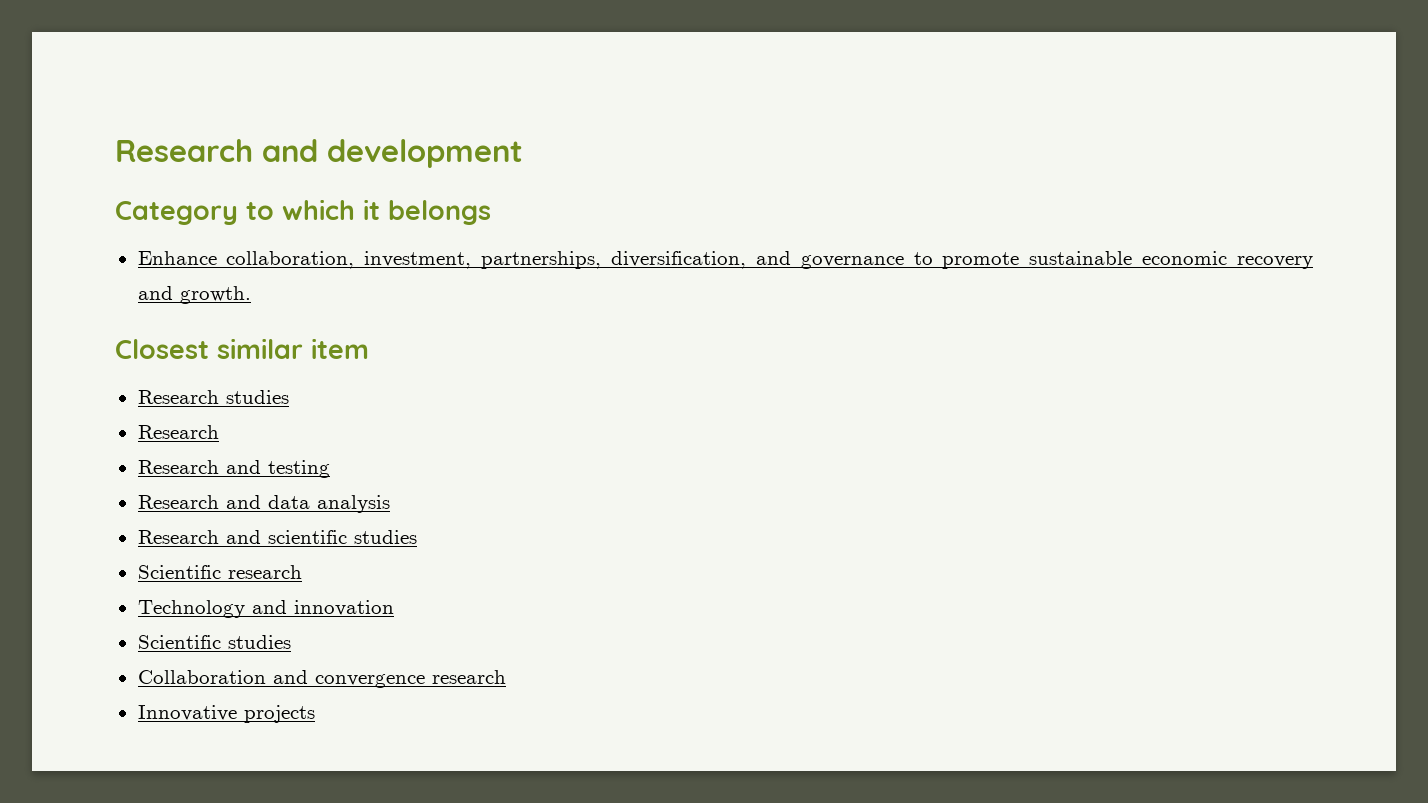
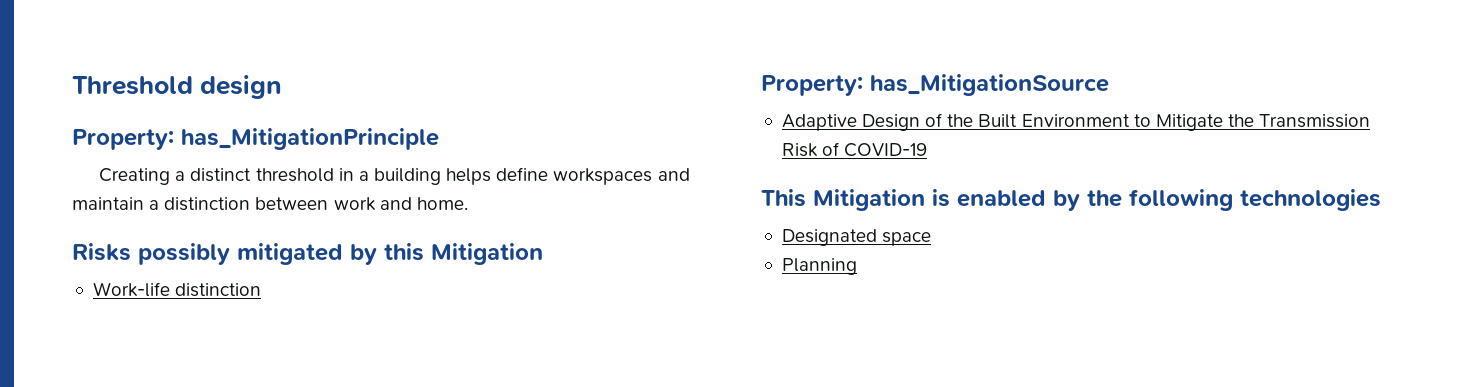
- Research and development
- Category to which it belongs
- Enhance collaboration, investment, partnerships, diversification, and governance to promote sustainable economic recovery and growth.
- Closest similar item
- Research studies
- Research
- Research and testing
- Research and data analysis
- Research and scientific studies
- Scientific research
- Technology and innovation
- Scientific studies
- Collaboration and convergence research
- Innovative projects
+ Threshold design
+ Property: has_MitigationPrinciple
+ Creating a distinct threshold in a building helps define workspaces and maintain a distinction between work and home.
+ Risks possibly mitigated by this Mitigation
+ Work-life distinction
+ Property: has_MitigationSource
+ Adaptive Design of the Built Environment to Mitigate the Transmission Risk of COVID-19
+ This Mitigation is enabled by the following technologies
+ Designated space
+ Planning

